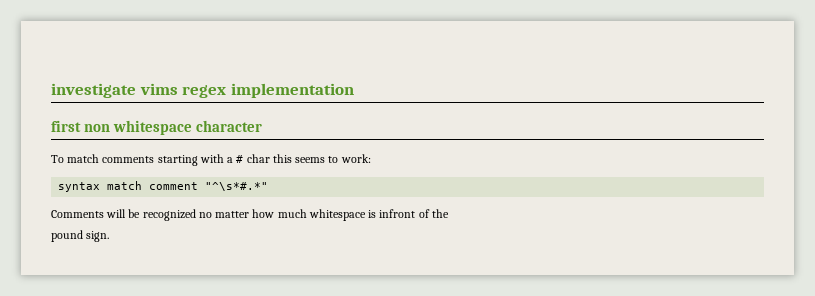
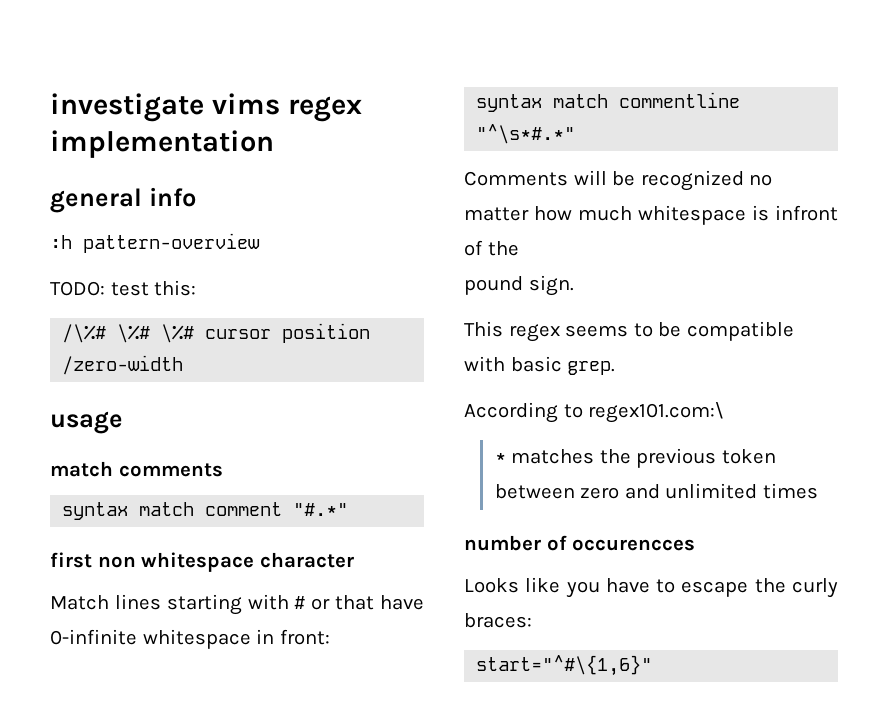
+ general info
+ :h pattern-overview
+ TODO: test this:
+ /\%# \%# \%# cursor position /zero-width
+ usage
+ match comments
+ syntax match comment "#.*"
  first non whitespace character
- To match comments starting with a # char this seems to work:
- syntax match comment "^\s*#.*"
+ Match lines starting with # or that have 0-infinite whitespace in front:
+ syntax match commentline "^\s*#.*"
+ This regex seems to be compatible with basic grep.
+ According to regex101.com:\
+ * matches the previous token between zero and unlimited times
+ number of occurencces
+ Looks like you have to escape the curly braces:
+ start="^#\{1,6}"

